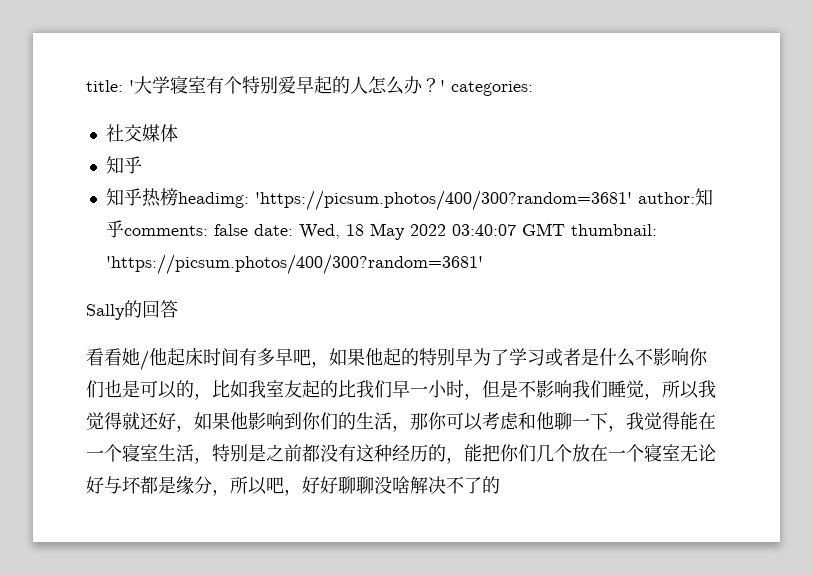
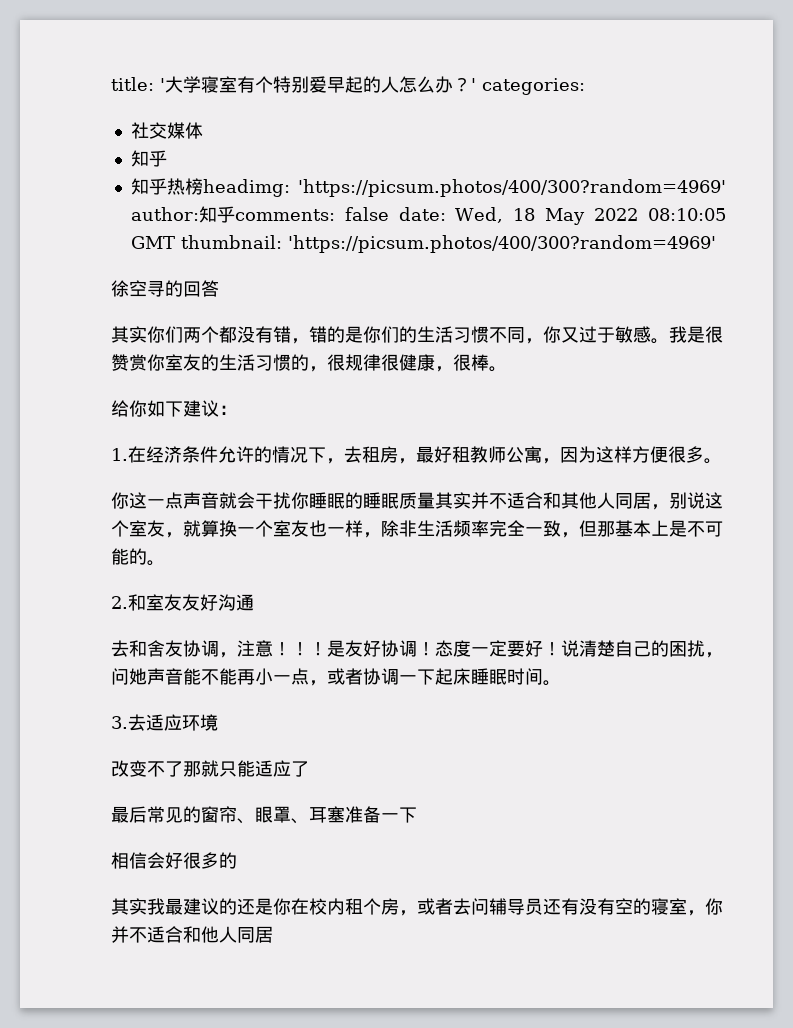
- 知乎热榜headimg: 'https://picsum.photos/400/300?random=3681' author:知乎comments: false date: Wed, 18 May 2022 03:40:07 GMT thumbnail: 'https://picsum.photos/400/300?random=3681'
- Sally的回答
+ 知乎热榜headimg: 'https://picsum.photos/400/300?random=4969' author:知乎comments: false date: Wed, 18 May 2022 08:10:05 GMT thumbnail: 'https://picsum.photos/400/300?random=4969'
+ 徐空寻的回答
- 看看她/他起床时间有多早吧，如果他起的特别早为了学习或者是什么不影响你们也是可以的，比如我室友起的比我们早一小时，但是不影响我们睡觉，所以我觉得就还好，如果他影响到你们的生活，那你可以考虑和他聊一下，我觉得能在一个寝室生活，特别是之前都没有这种经历的，能把你们几个放在一个寝室无论好与坏都是缘分，所以吧，好好聊聊没啥解决不了的
+ 其实你们两个都没有错，错的是你们的生活习惯不同，你又过于敏感。我是很赞赏你室友的生活习惯的，很规律很健康，很棒。
+ 给你如下建议：
+ 1.在经济条件允许的情况下，去租房，最好租教师公寓，因为这样方便很多。
+ 你这一点声音就会干扰你睡眠的睡眠质量其实并不适合和其他人同居，别说这个室友，就算换一个室友也一样，除非生活频率完全一致，但那基本上是不可能的。
+ 2.和室友友好沟通
+ 去和舍友协调，注意！！！是友好协调！态度一定要好！说清楚自己的困扰，问她声音能不能再小一点，或者协调一下起床睡眠时间。
+ 3.去适应环境
+ 改变不了那就只能适应了
+ 最后常见的窗帘、眼罩、耳塞准备一下
+ 相信会好很多的
+ 其实我最建议的还是你在校内租个房，或者去问辅导员还有没有空的寝室，你并不适合和他人同居

